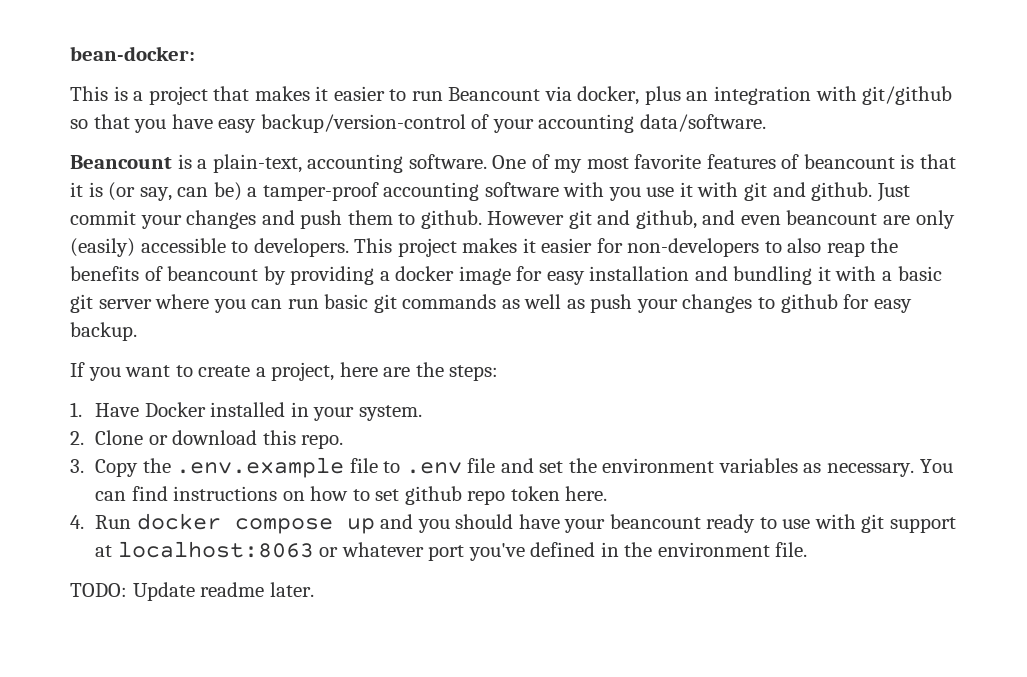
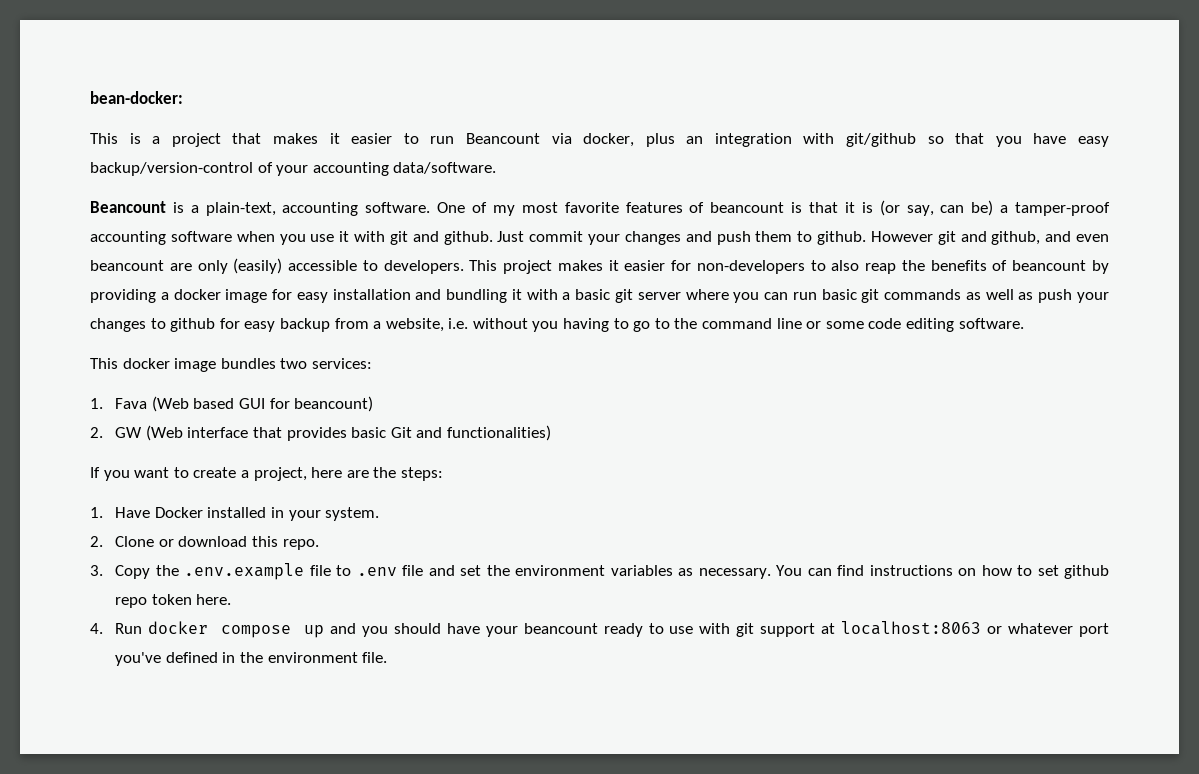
- One of my most favorite features of beancount is that it is (or say, can be) a tamper-proof accounting software with you use it with git and github.
+ One of my most favorite features of beancount is that it is (or say, can be) a tamper-proof accounting software when you use it with git and github.
- This project makes it easier for non-developers to also reap the benefits of beancount by providing a docker image for easy installation and bundling it with a basic git server where you can run basic git commands as well as push your changes to github for easy backup.
+ This project makes it easier for non-developers to also reap the benefits of beancount by providing a docker image for easy installation and bundling it with a basic git server where you can run basic git commands as well as push your changes to github for easy backup from a website, i.e. without you having to go to the command line or some code editing software.
+ This docker image bundles two services:
+ 1. Fava (Web based GUI for beancount)
+ 2. GW (Web interface that provides basic Git and functionalities)
- TODO: Update readme later.

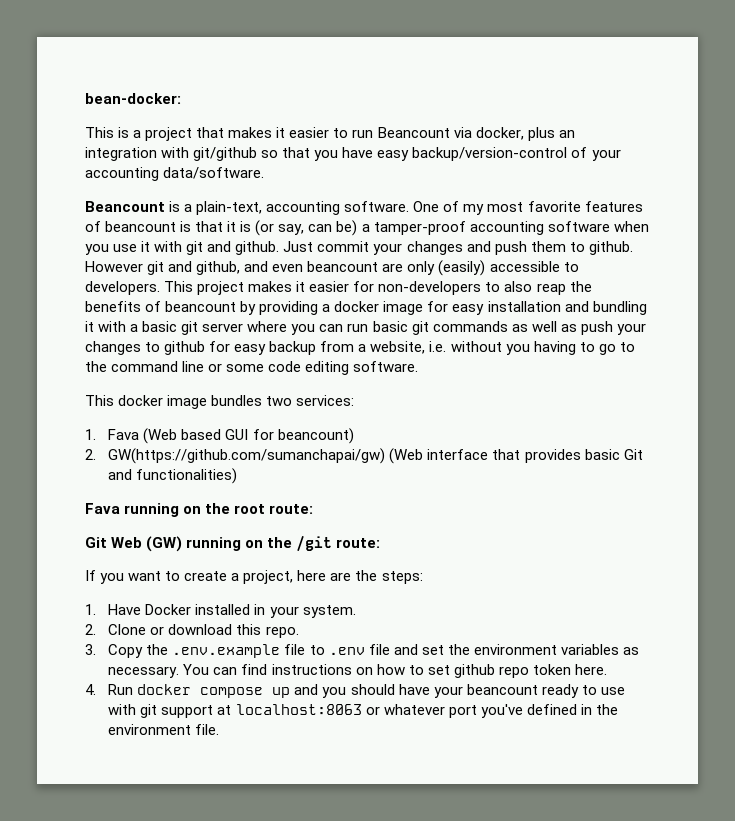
- 2. GW (Web interface that provides basic Git and functionalities)
+ 2. GW(https://github.com/sumanchapai/gw) (Web interface that provides basic Git and functionalities)
+ Fava running on the root route:
+ Git Web (GW) running on the /git route:

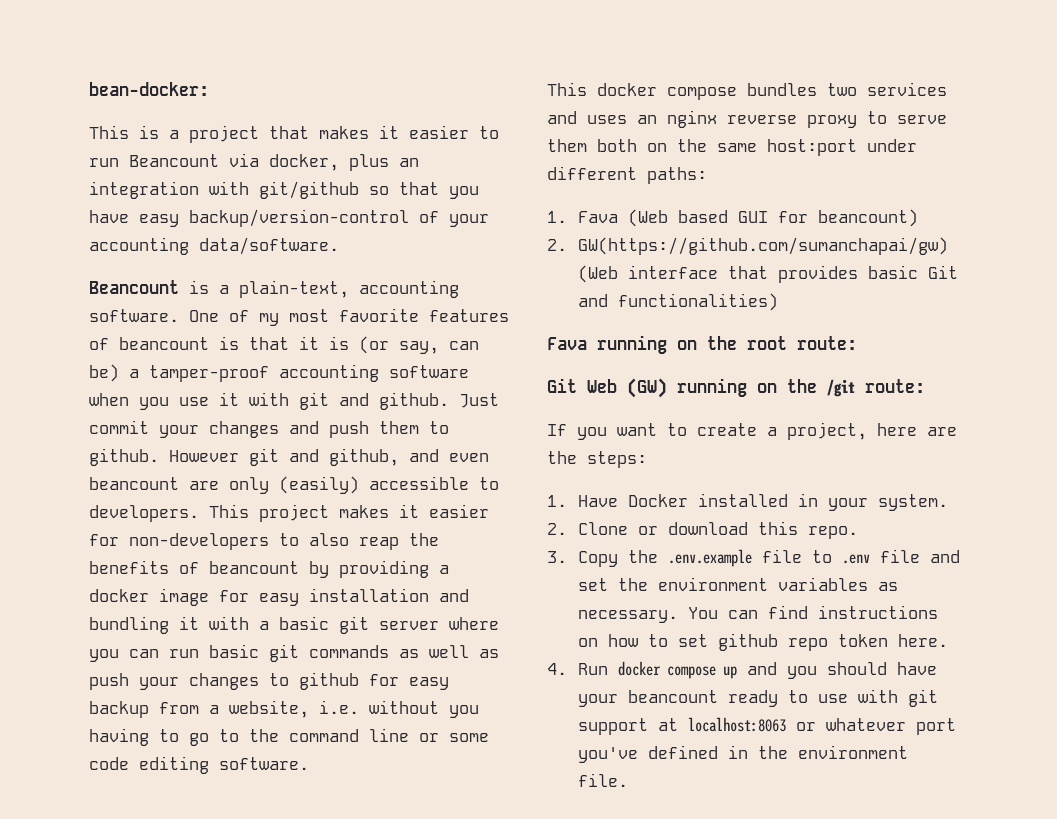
- This docker image bundles two services:
+ This docker compose bundles two services and uses an nginx reverse proxy to serve them both on the same host:port under different paths:

